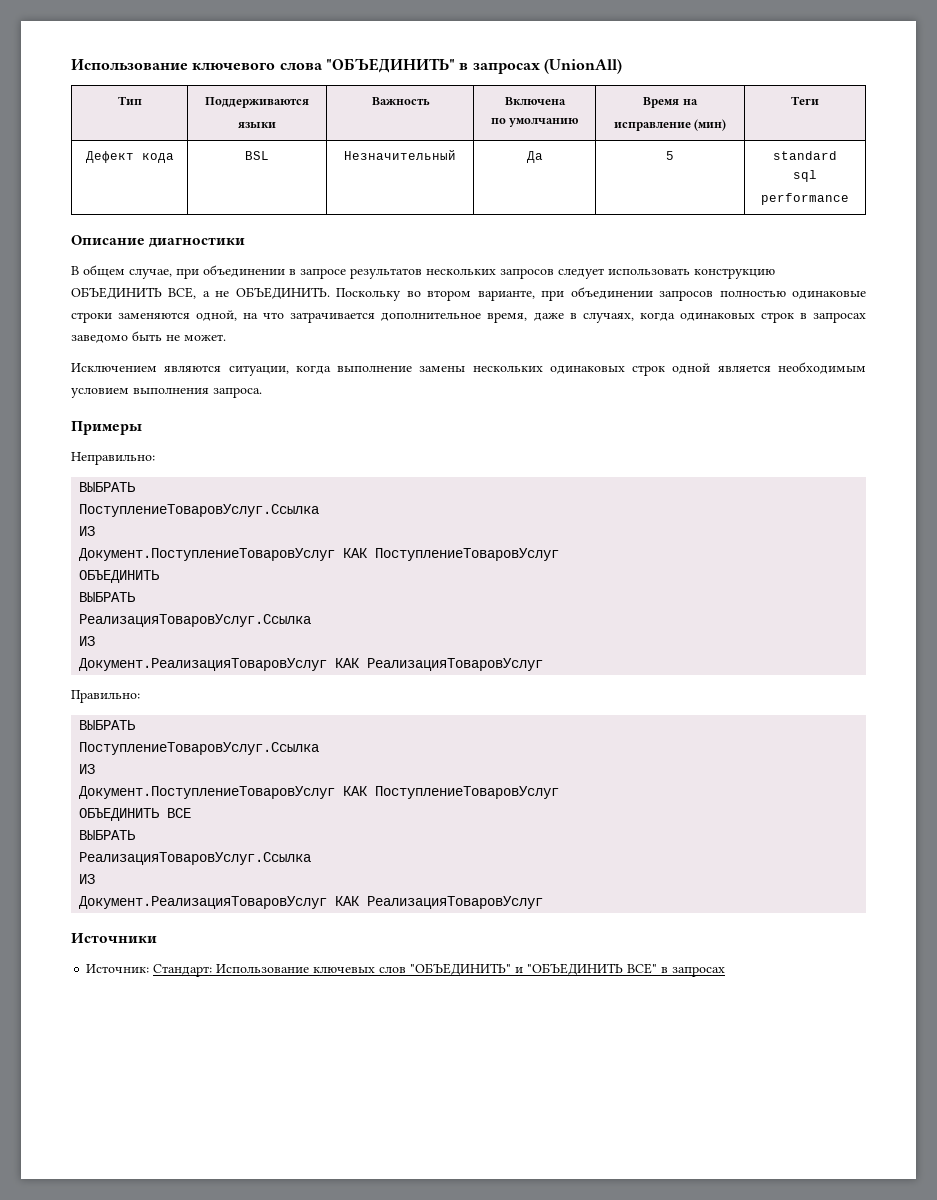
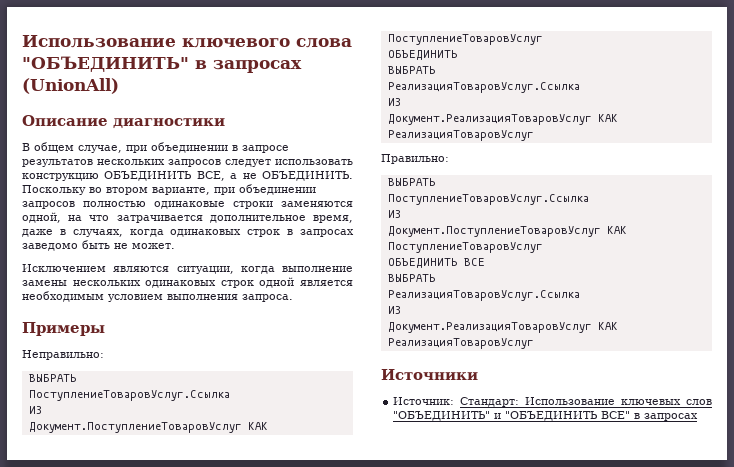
- Тип | Поддерживаются
- языки | Важность | Включена
- по умолчанию | Время на
- исправление (мин) | Теги
- Дефект кода | BSL | Незначительный | Да | 5 | standard
- sql
- performance

